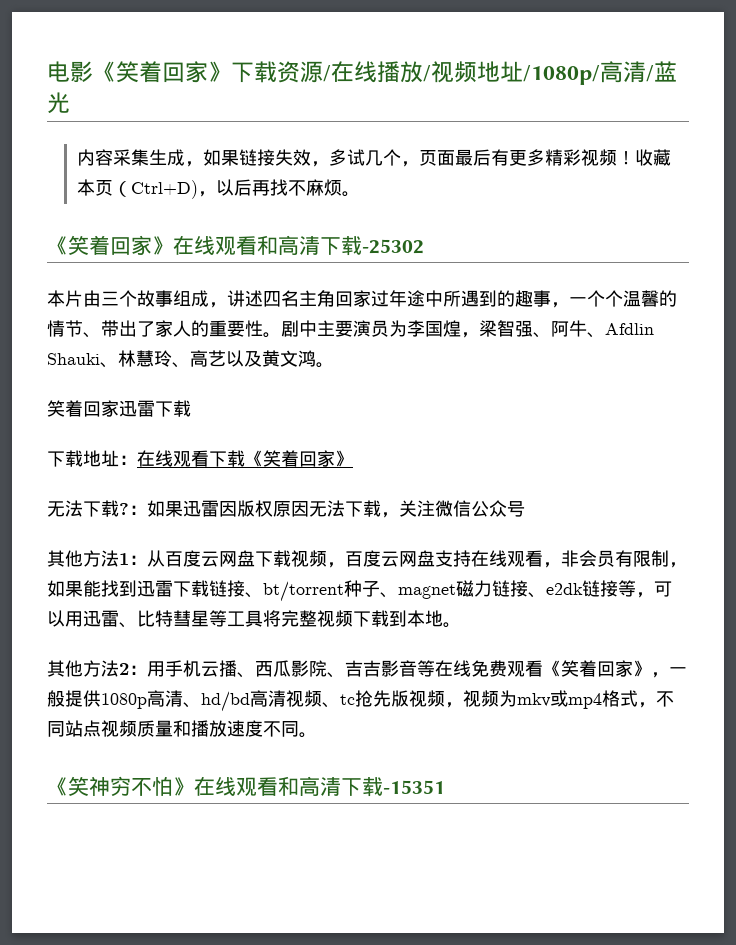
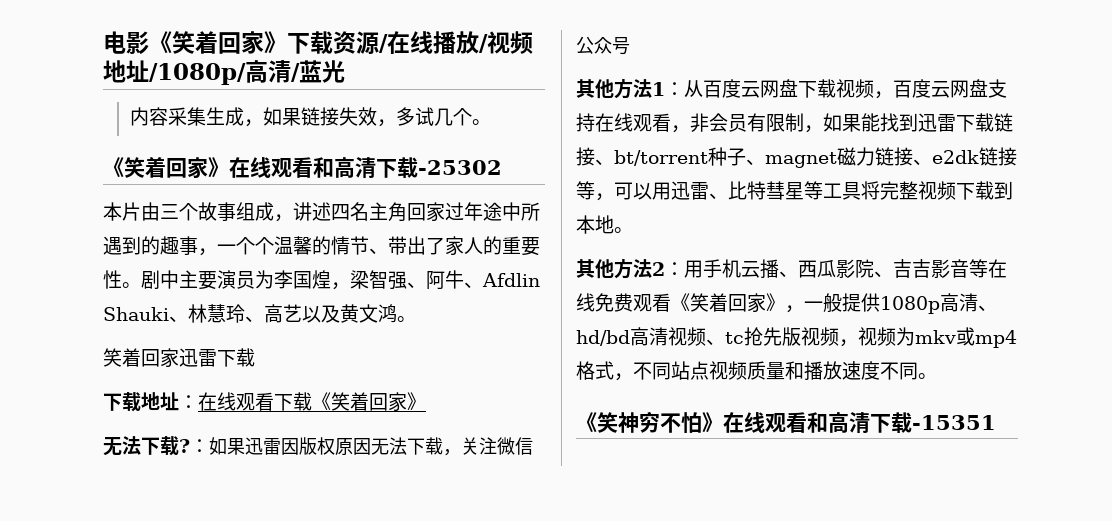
- 内容采集生成，如果链接失效，多试几个，页面最后有更多精彩视频！收藏本页（Ctrl+D)，以后再找不麻烦。
+ 内容采集生成，如果链接失效，多试几个。

